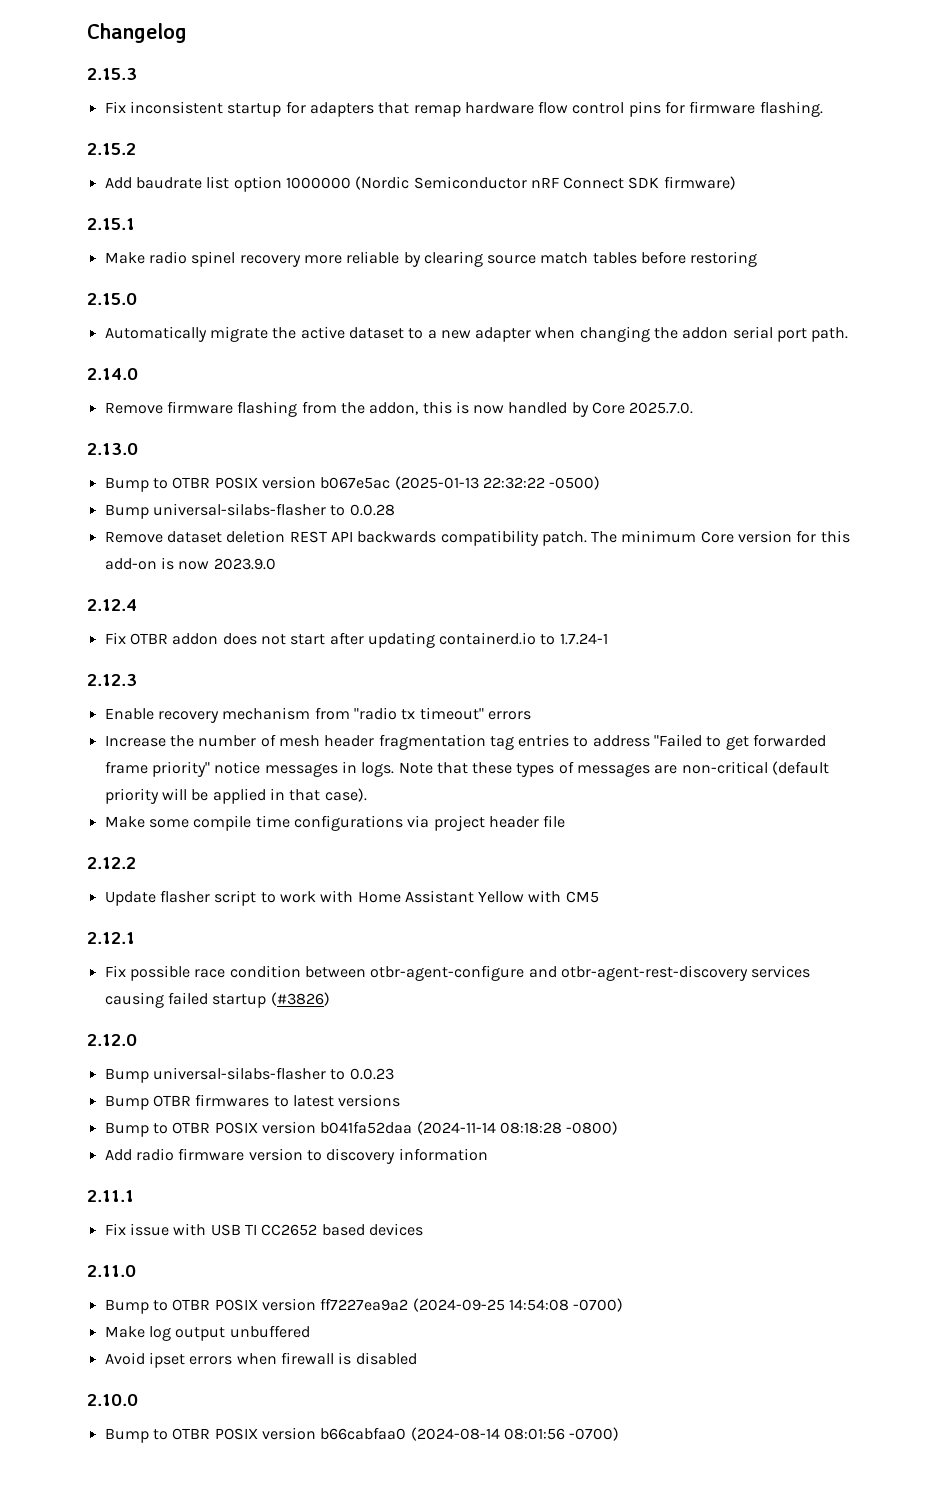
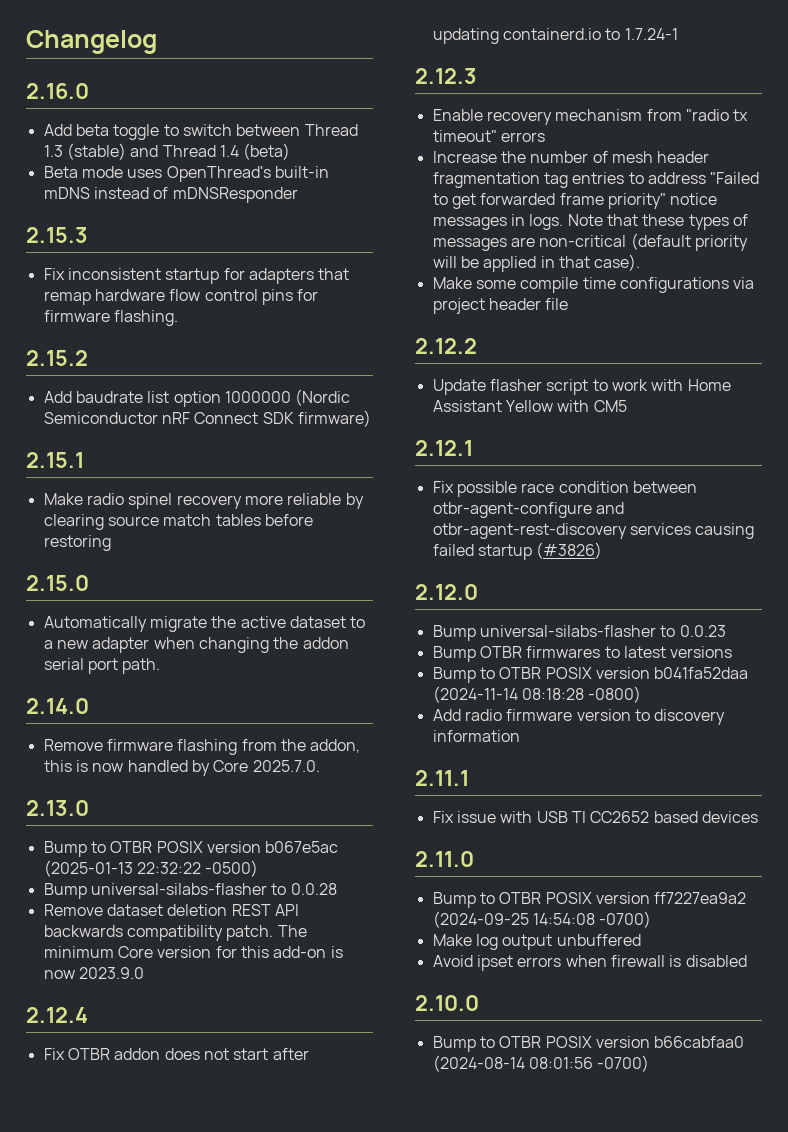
+ 2.16.0
+ Add beta toggle to switch between Thread 1.3 (stable) and Thread 1.4 (beta)
+ Beta mode uses OpenThread's built-in mDNS instead of mDNSResponder

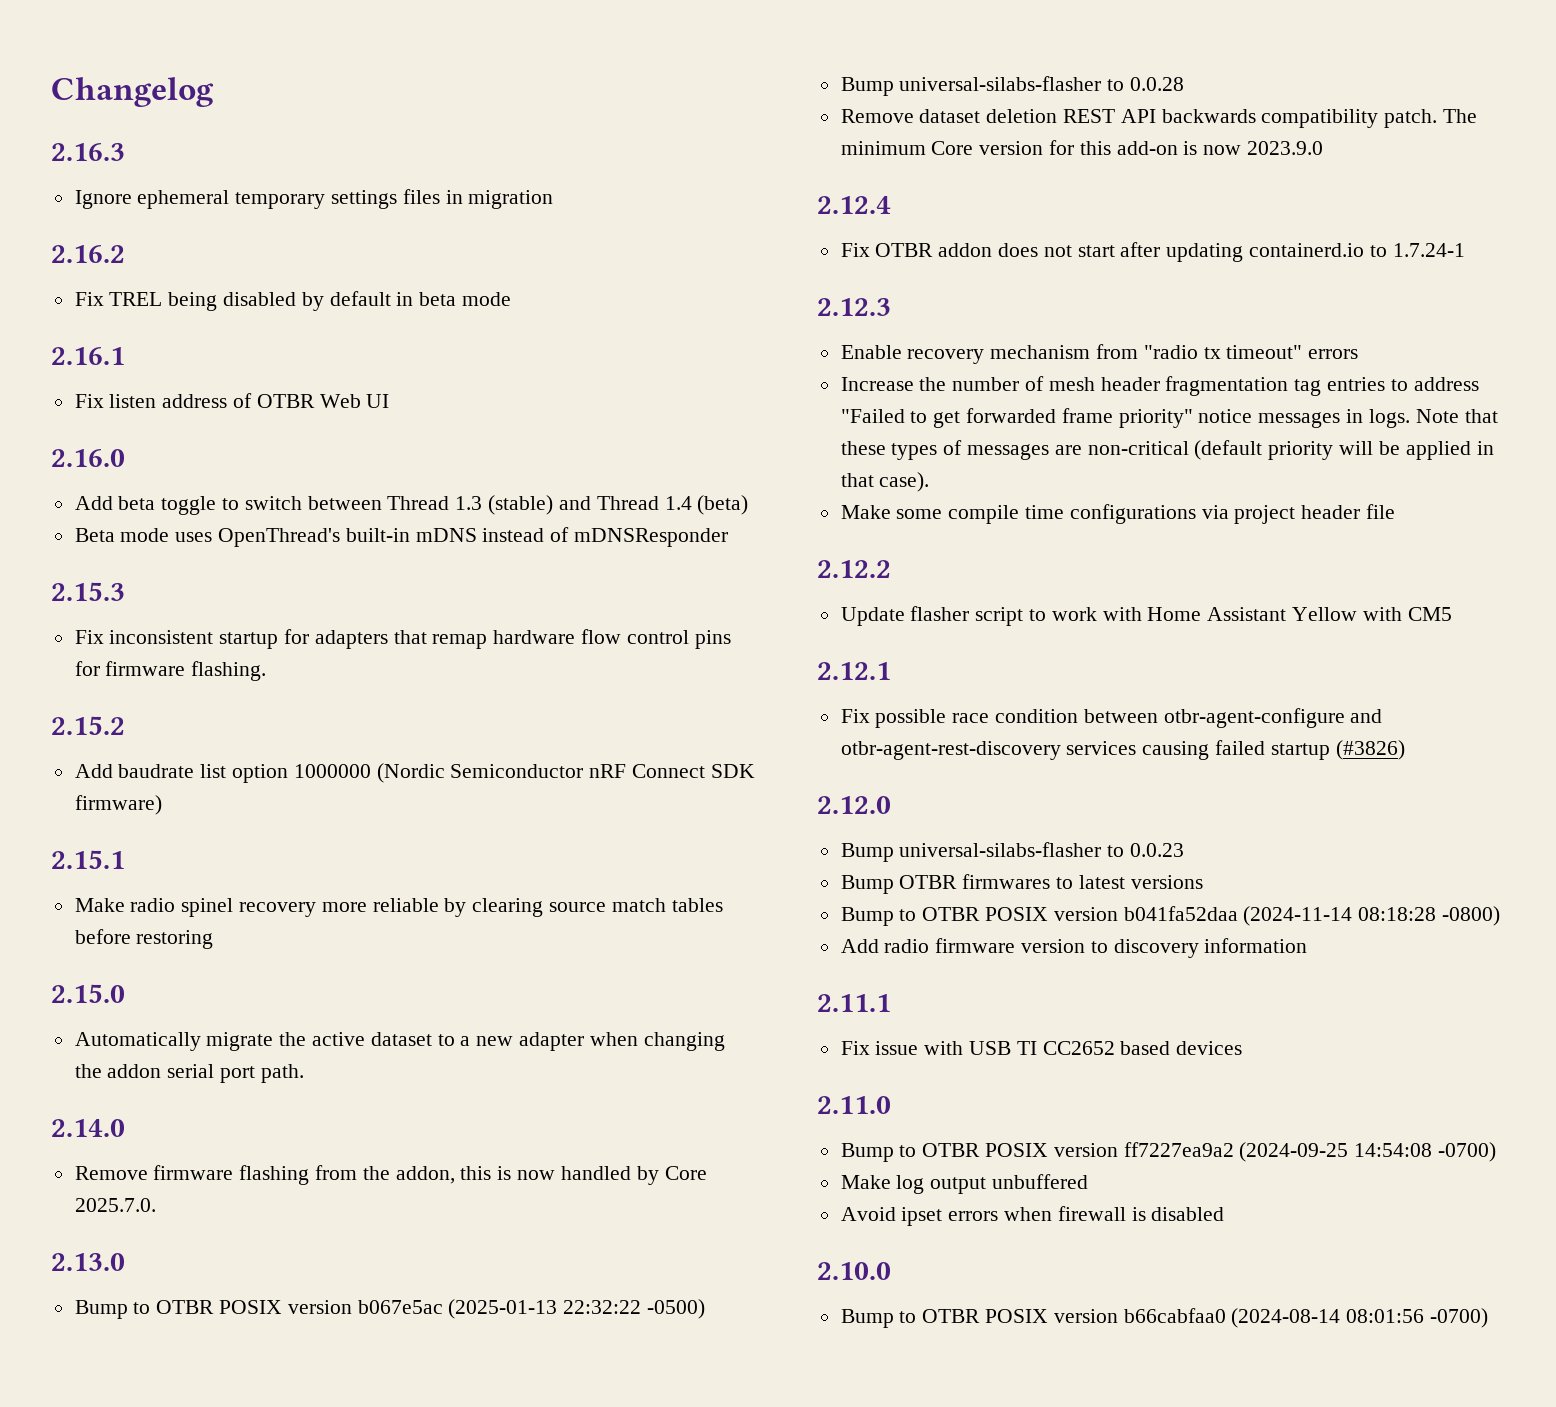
+ 2.16.3
+ Ignore ephemeral temporary settings files in migration
+ 2.16.2
+ Fix TREL being disabled by default in beta mode
+ 2.16.1
+ Fix listen address of OTBR Web UI

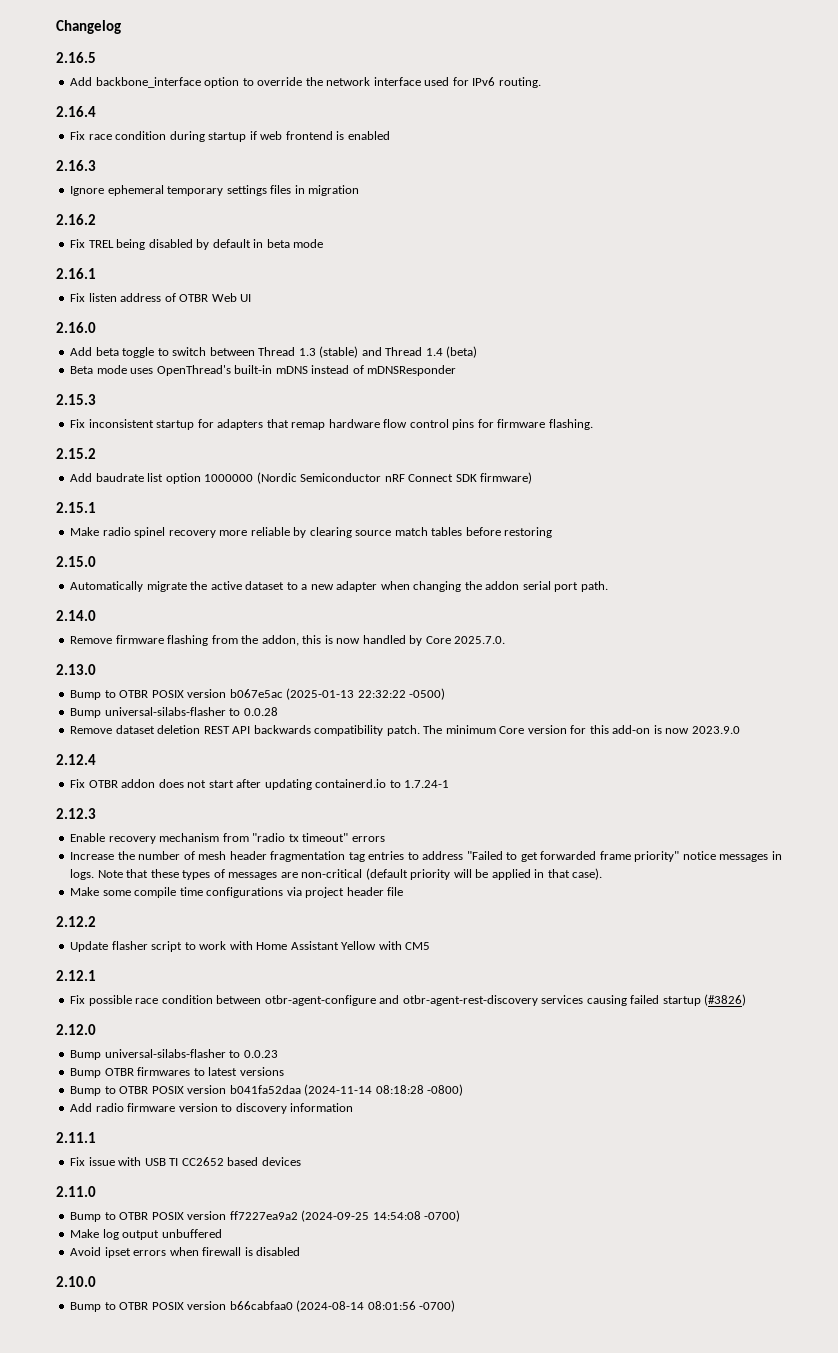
+ 2.16.5
+ Add backbone_interface option to override the network interface used for IPv6 routing.
+ 2.16.4
+ Fix race condition during startup if web frontend is enabled

